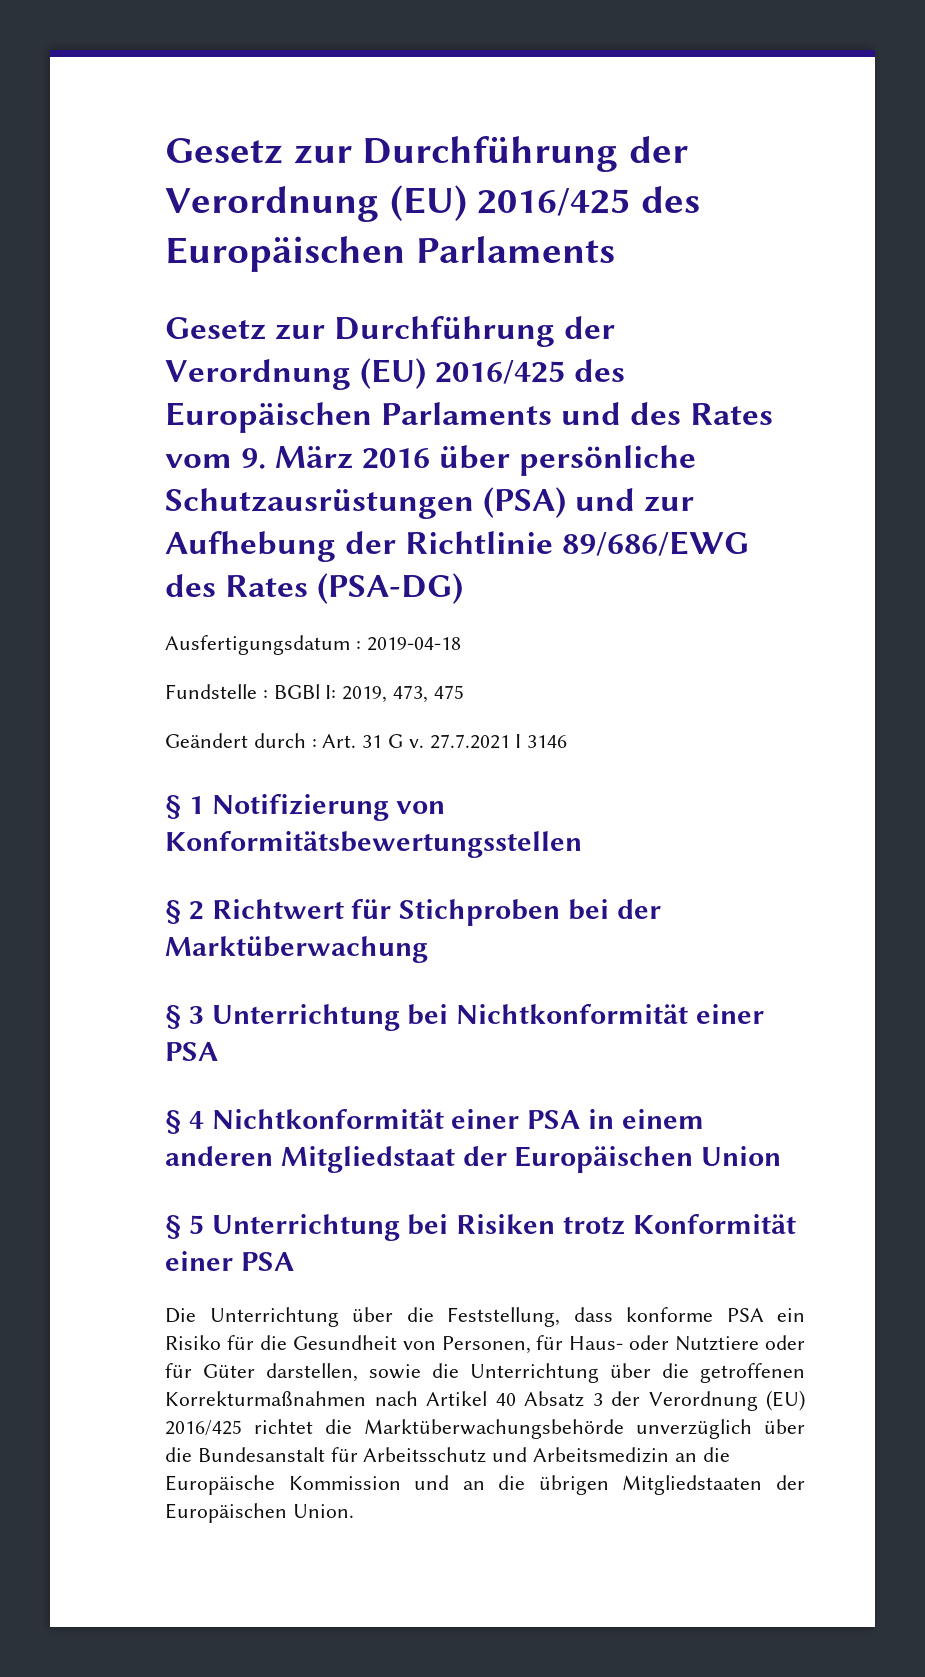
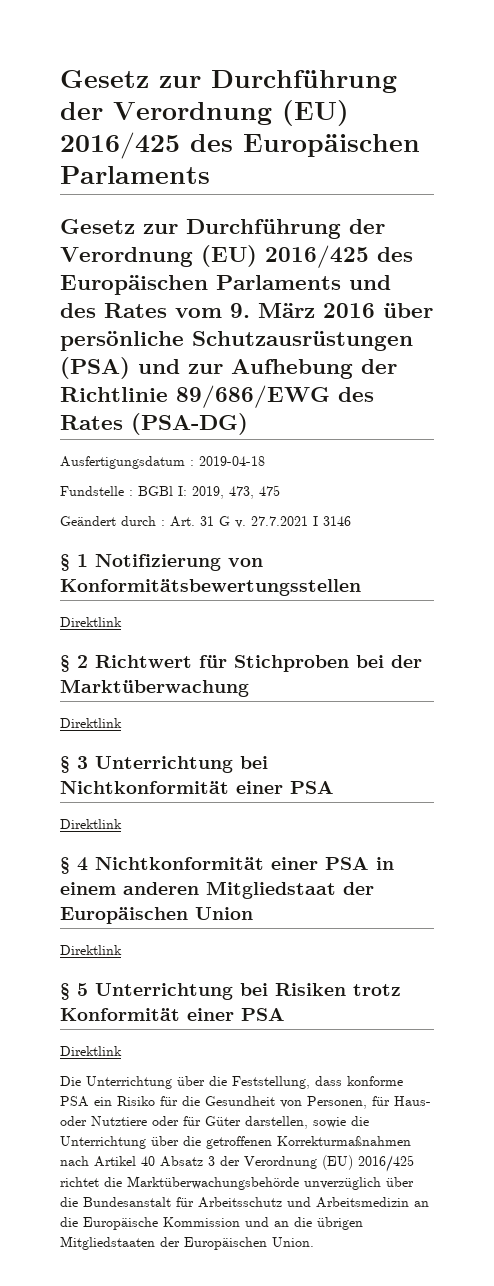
  § 1 Notifizierung von Konformitätsbewertungsstellen
+ Direktlink
  § 2 Richtwert für Stichproben bei der Marktüberwachung
+ Direktlink
  § 3 Unterrichtung bei Nichtkonformität einer PSA
+ Direktlink
  § 4 Nichtkonformität einer PSA in einem anderen Mitgliedstaat der Europäischen Union
+ Direktlink
  § 5 Unterrichtung bei Risiken trotz Konformität einer PSA
+ Direktlink

